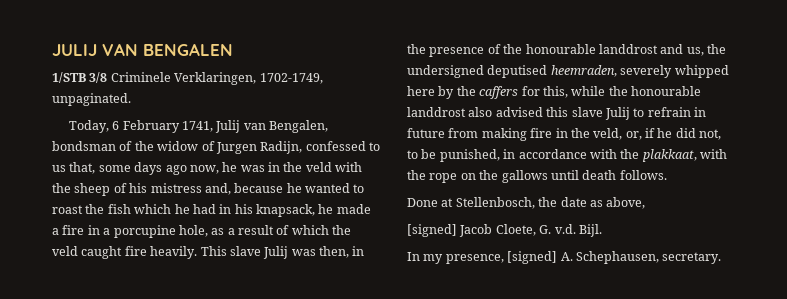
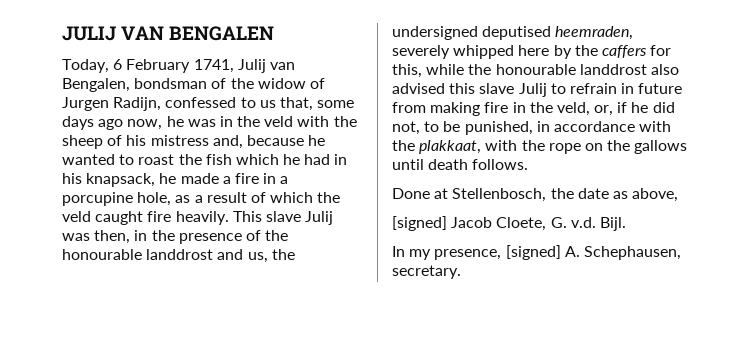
- 1/STB 3/8 Criminele Verklaringen, 1702-1749, unpaginated.

